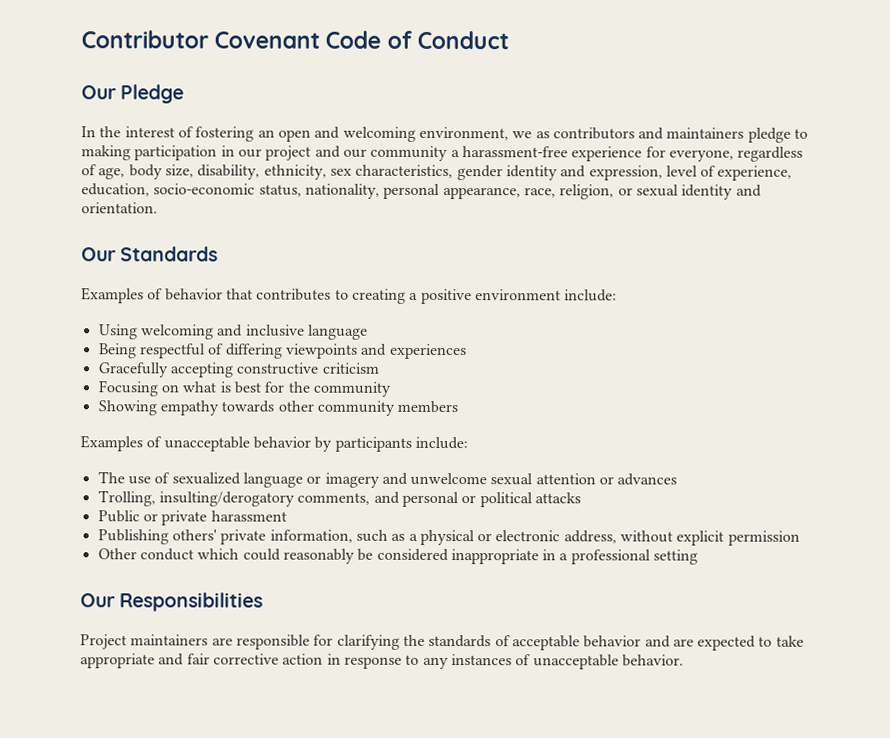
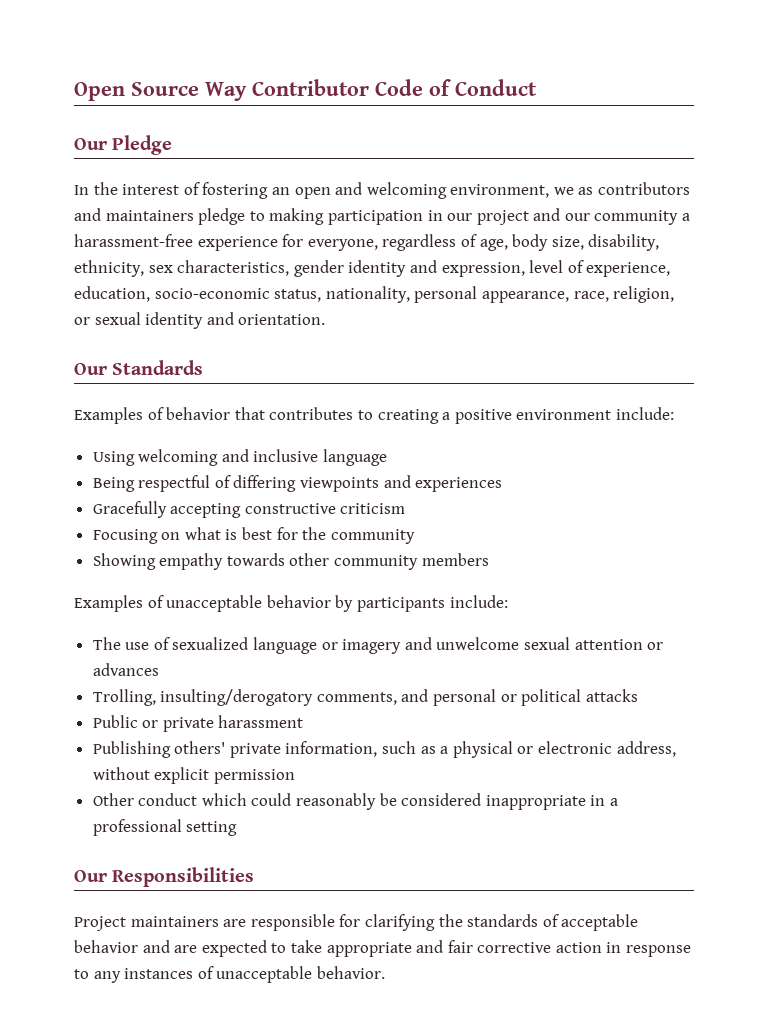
- Contributor Covenant Code of Conduct
+ Open Source Way Contributor Code of Conduct

